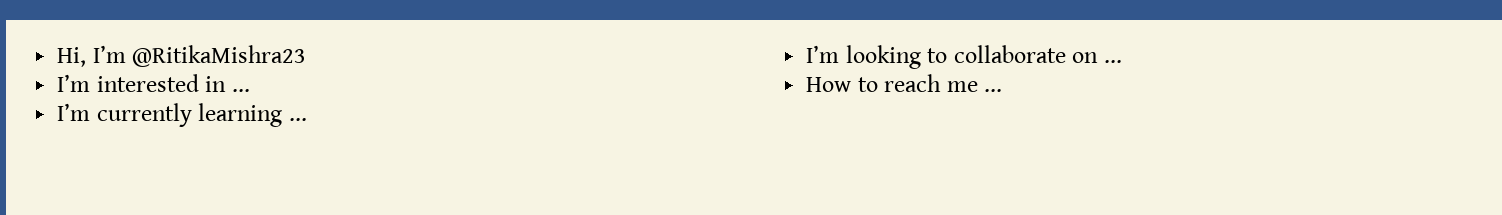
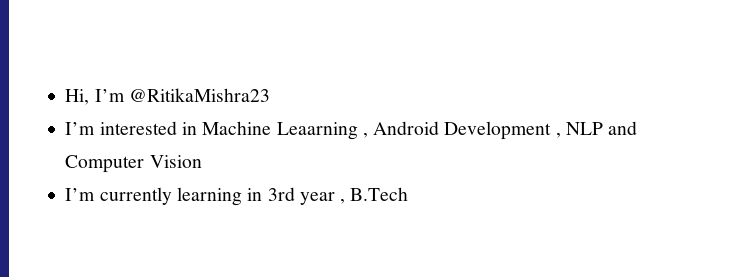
- I’m interested in ...
- I’m currently learning ...
- I’m looking to collaborate on ...
- How to reach me ...
+ I’m interested in Machine Leaarning , Android Development , NLP and Computer Vision
+ I’m currently learning in 3rd year , B.Tech

